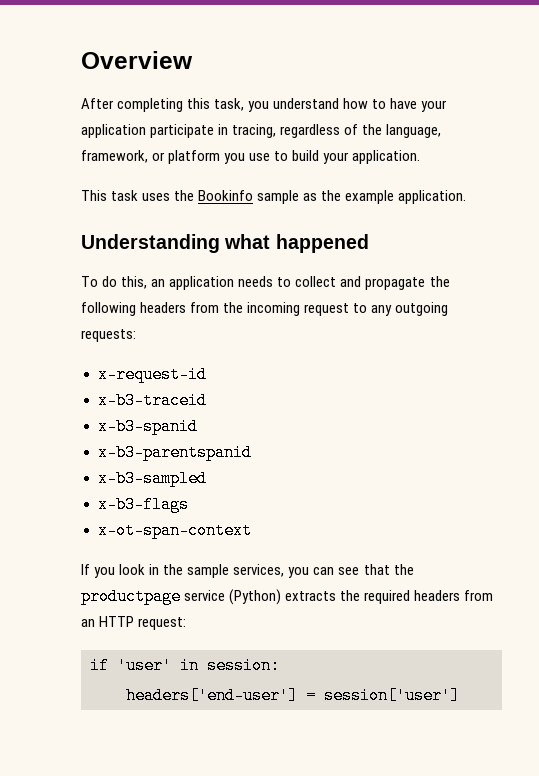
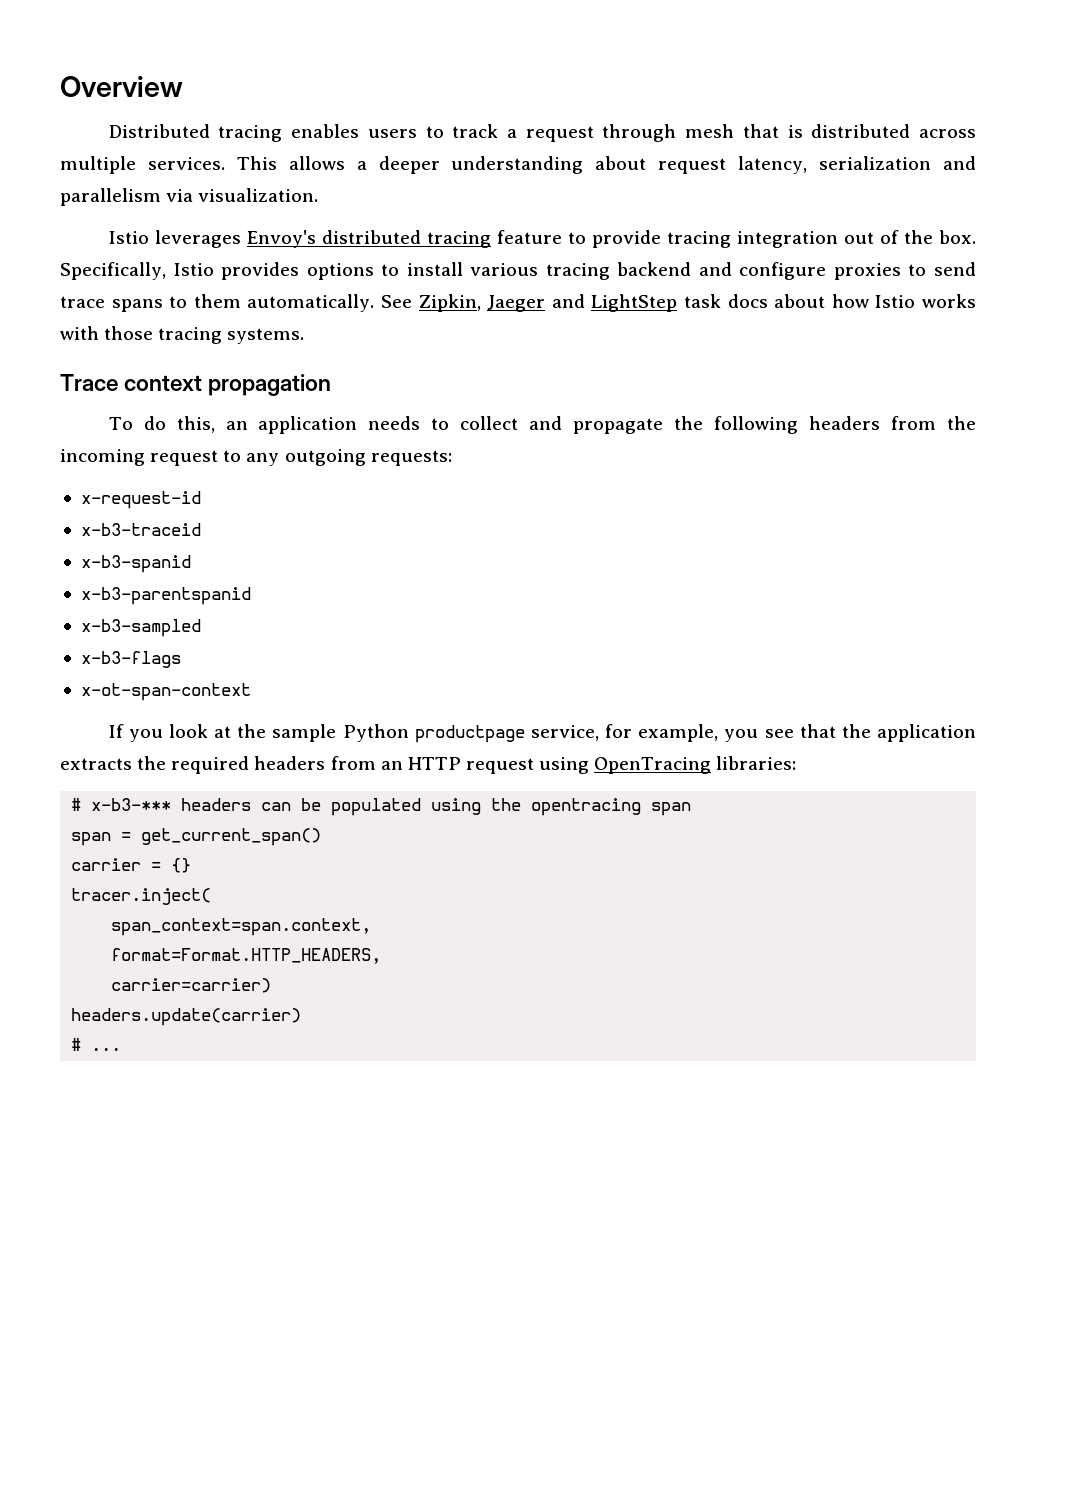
- After completing this task, you understand how to have your application participate in tracing, regardless of the language, framework, or platform you use to build your application.
- This task uses the Bookinfo sample as the example application.
- Understanding what happened
+ Distributed tracing enables users to track a request through mesh that is distributed across multiple services. This allows a deeper understanding about request latency, serialization and parallelism via visualization.
+ Istio leverages Envoy's distributed tracing feature to provide tracing integration out of the box. Specifically, Istio provides options to install various tracing backend and configure proxies to send trace spans to them automatically. See Zipkin, Jaeger and LightStep task docs about how Istio works with those tracing systems.
+ Trace context propagation
- If you look in the sample services, you can see that the productpage service (Python) extracts the required headers from an HTTP request:
- if 'user' in session:
- headers['end-user'] = session['user']
+ If you look at the sample Python productpage service, for example, you see that the application extracts the required headers from an HTTP request using OpenTracing libraries:
+ # x-b3-*** headers can be populated using the opentracing span
+ span = get_current_span()
+ carrier = {}
+ tracer.inject(
+ span_context=span.context,
+ format=Format.HTTP_HEADERS,
+ carrier=carrier)
+ headers.update(carrier)
+ # ...

